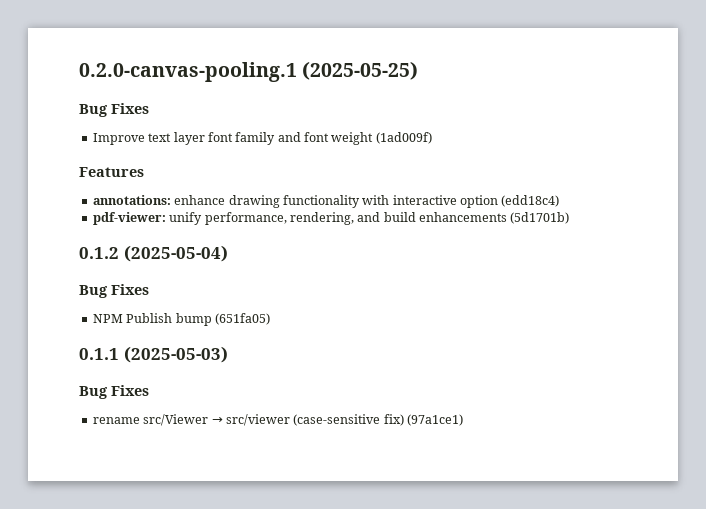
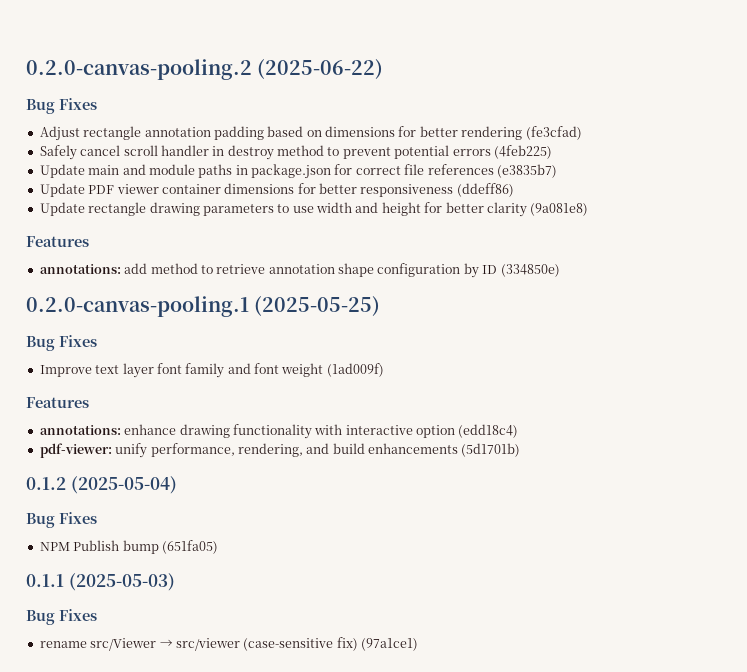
+ 0.2.0-canvas-pooling.2 (2025-06-22)
+ Bug Fixes
+ Adjust rectangle annotation padding based on dimensions for better rendering (fe3cfad)
+ Safely cancel scroll handler in destroy method to prevent potential errors (4feb225)
+ Update main and module paths in package.json for correct file references (e3835b7)
+ Update PDF viewer container dimensions for better responsiveness (ddeff86)
+ Update rectangle drawing parameters to use width and height for better clarity (9a081e8)
+ Features
+ annotations: add method to retrieve annotation shape configuration by ID (334850e)

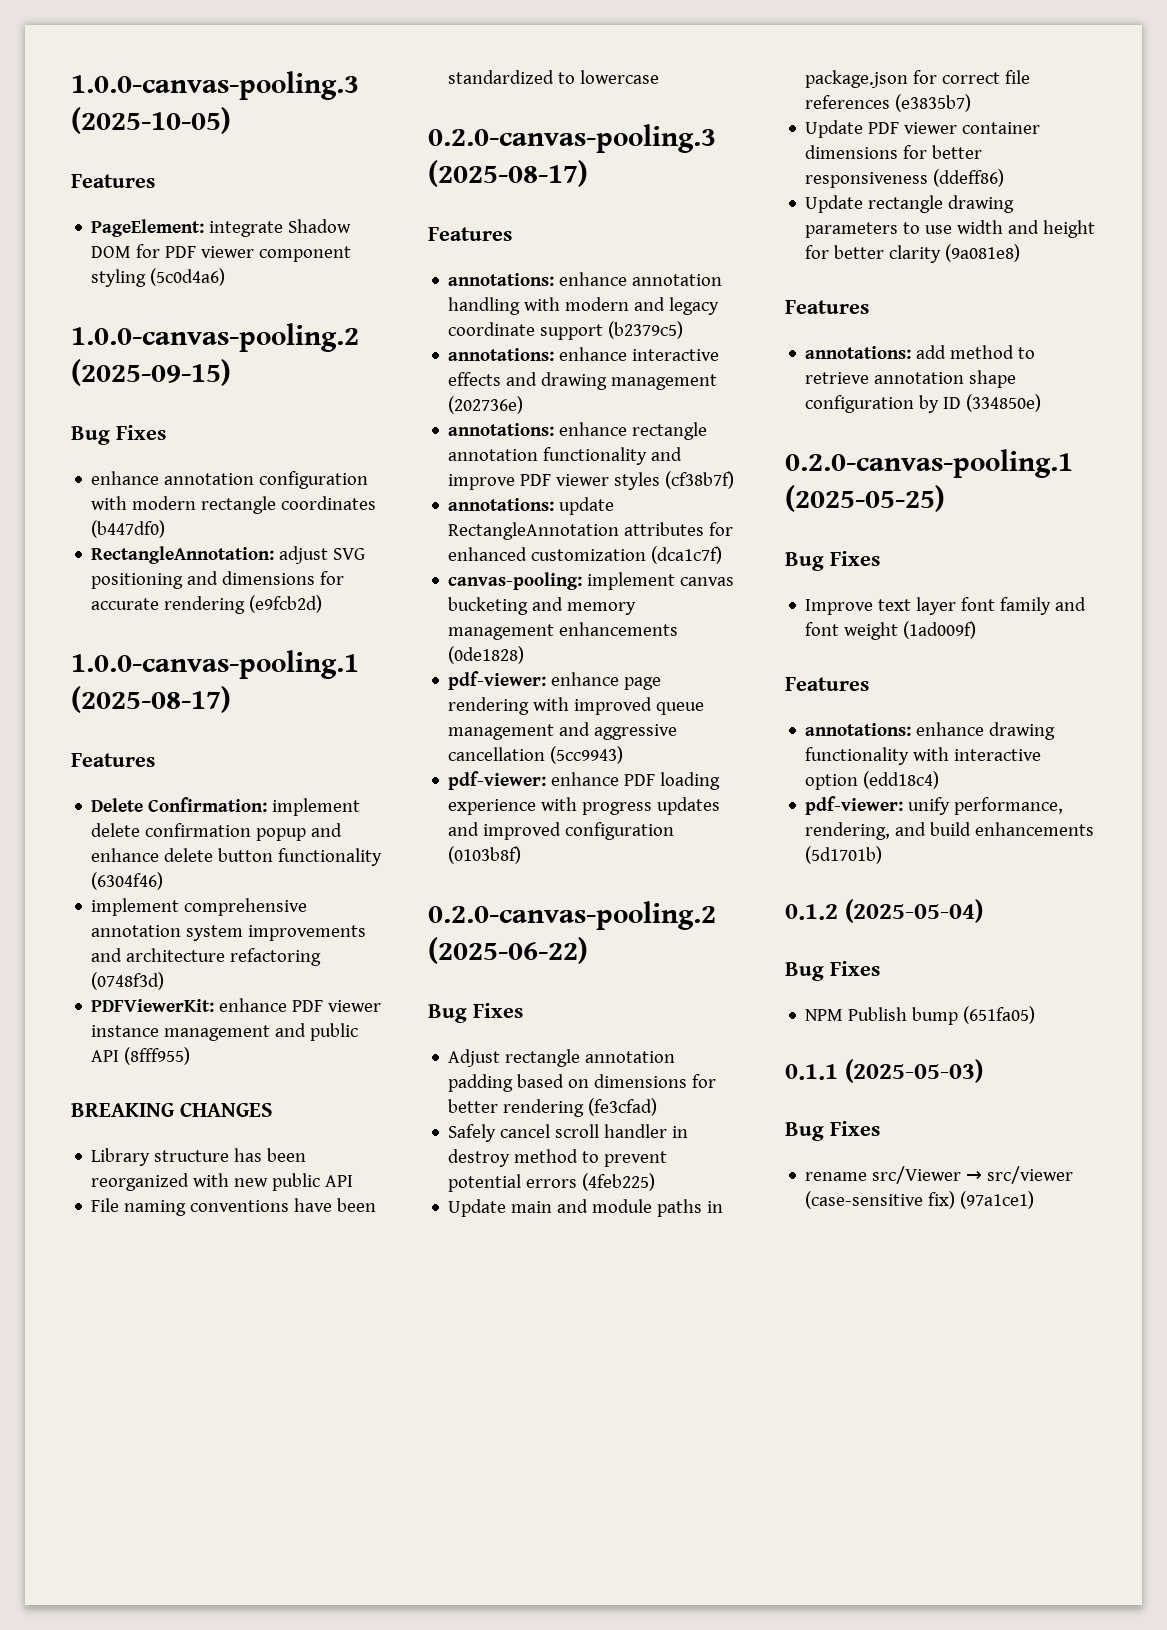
+ 1.0.0-canvas-pooling.3 (2025-10-05)
+ Features
+ PageElement: integrate Shadow DOM for PDF viewer component styling (5c0d4a6)
+ 1.0.0-canvas-pooling.2 (2025-09-15)
+ Bug Fixes
+ enhance annotation configuration with modern rectangle coordinates (b447df0)
+ RectangleAnnotation: adjust SVG positioning and dimensions for accurate rendering (e9fcb2d)
+ 1.0.0-canvas-pooling.1 (2025-08-17)
+ Features
+ Delete Confirmation: implement delete confirmation popup and enhance delete button functionality (6304f46)
+ implement comprehensive annotation system improvements and architecture refactoring (0748f3d)
+ PDFViewerKit: enhance PDF viewer instance management and public API (8fff955)
+ BREAKING CHANGES
+ Library structure has been reorganized with new public API
+ File naming conventions have been standardized to lowercase
+ 0.2.0-canvas-pooling.3 (2025-08-17)
+ Features
+ annotations: enhance annotation handling with modern and legacy coordinate support (b2379c5)
+ annotations: enhance interactive effects and drawing management (202736e)
+ annotations: enhance rectangle annotation functionality and improve PDF viewer styles (cf38b7f)
+ annotations: update RectangleAnnotation attributes for enhanced customization (dca1c7f)
+ canvas-pooling: implement canvas bucketing and memory management enhancements (0de1828)
+ pdf-viewer: enhance page rendering with improved queue management and aggressive cancellation (5cc9943)
+ pdf-viewer: enhance PDF loading experience with progress updates and improved configuration (0103b8f)

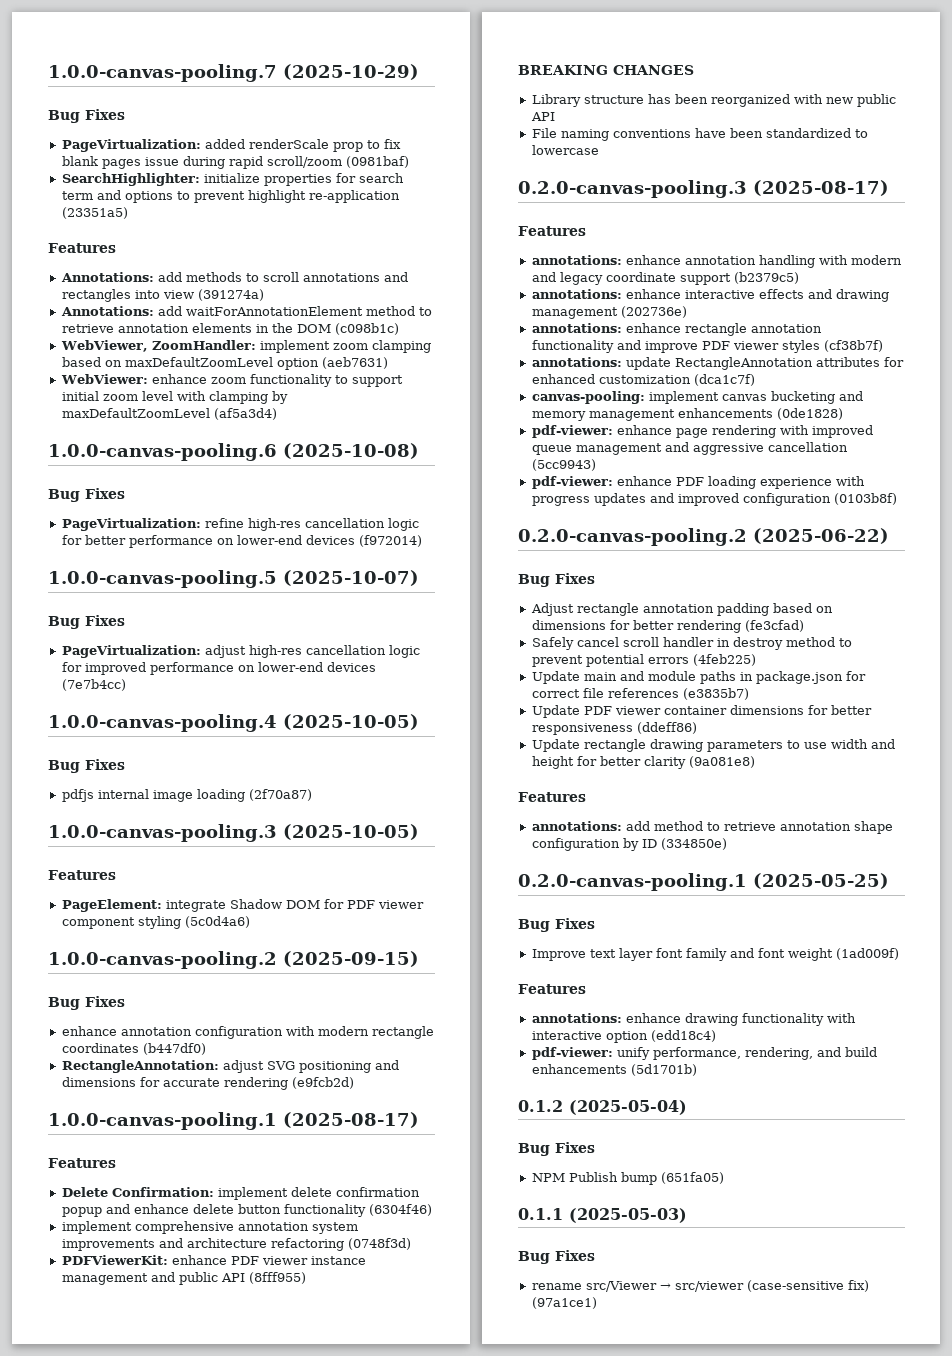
+ 1.0.0-canvas-pooling.7 (2025-10-29)
+ Bug Fixes
+ PageVirtualization: added renderScale prop to fix blank pages issue during rapid scroll/zoom (0981baf)
+ SearchHighlighter: initialize properties for search term and options to prevent highlight re-application (23351a5)
+ Features
+ Annotations: add methods to scroll annotations and rectangles into view (391274a)
+ Annotations: add waitForAnnotationElement method to retrieve annotation elements in the DOM (c098b1c)
+ WebViewer, ZoomHandler: implement zoom clamping based on maxDefaultZoomLevel option (aeb7631)
+ WebViewer: enhance zoom functionality to support initial zoom level with clamping by maxDefaultZoomLevel (af5a3d4)
+ 1.0.0-canvas-pooling.6 (2025-10-08)
+ Bug Fixes
+ PageVirtualization: refine high-res cancellation logic for better performance on lower-end devices (f972014)
+ 1.0.0-canvas-pooling.5 (2025-10-07)
+ Bug Fixes
+ PageVirtualization: adjust high-res cancellation logic for improved performance on lower-end devices (7e7b4cc)
+ 1.0.0-canvas-pooling.4 (2025-10-05)
+ Bug Fixes
+ pdfjs internal image loading (2f70a87)

